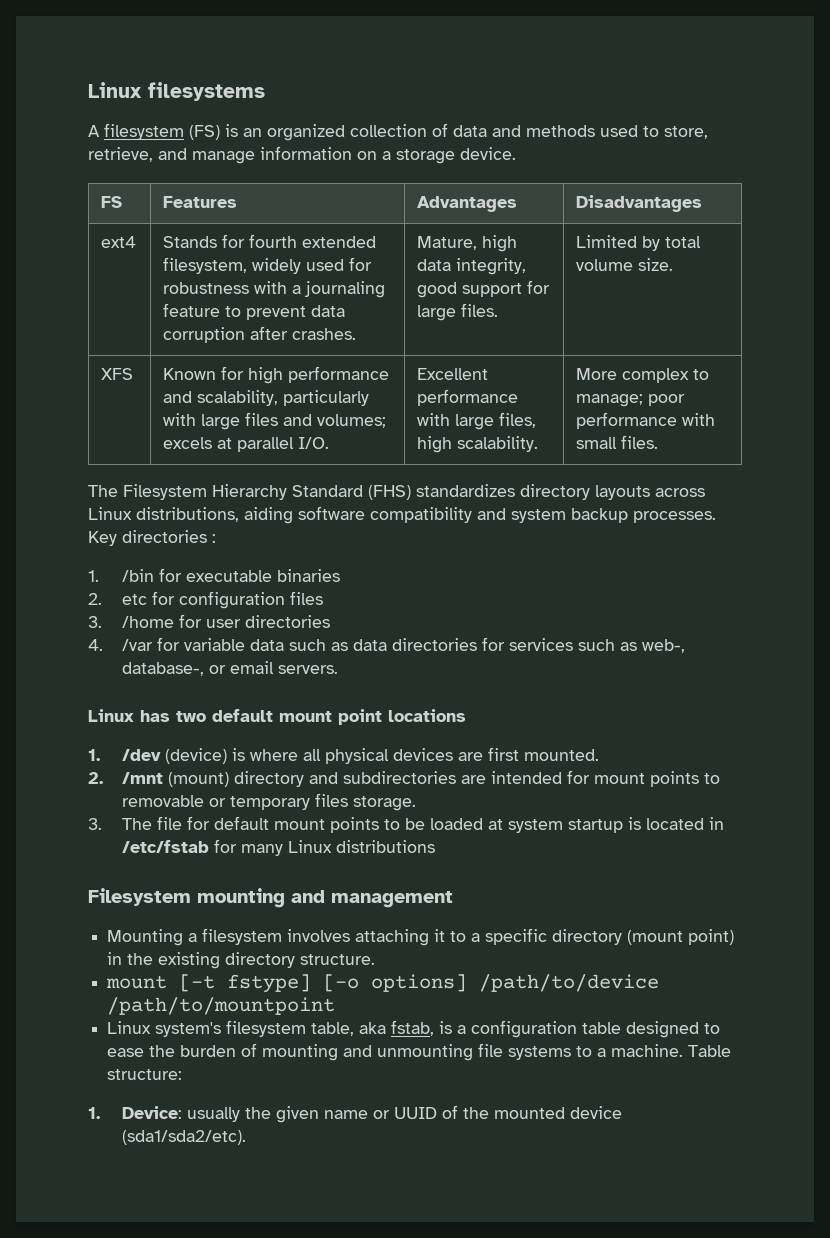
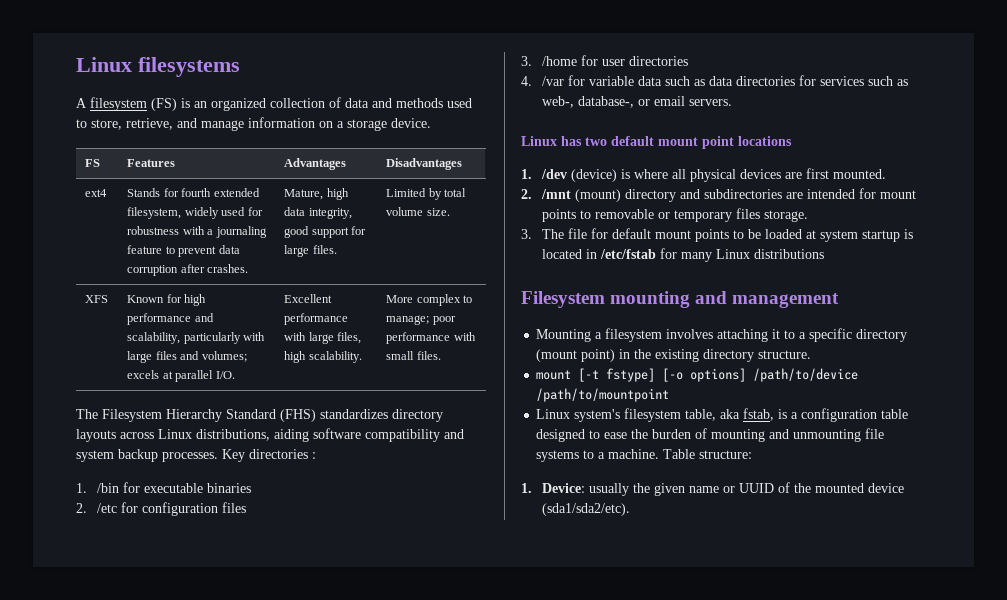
- 2. etc for configuration files
+ 2. /etc for configuration files

